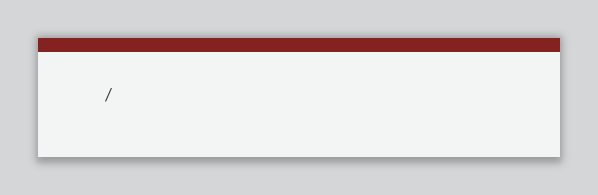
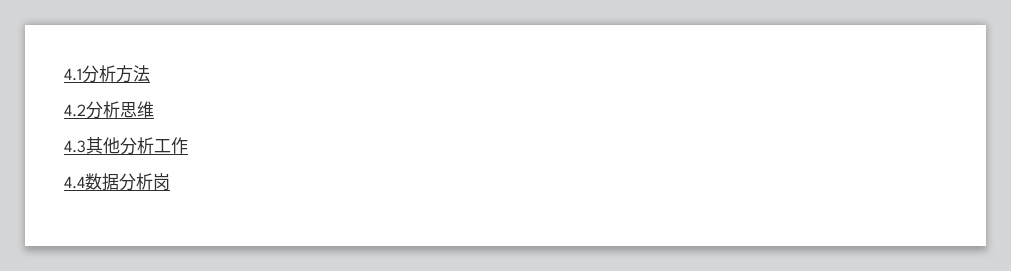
- /
+ 4.1分析⽅法
+ 4.2分析思维
+ 4.3其他分析⼯作
+ 4.4数据分析岗

